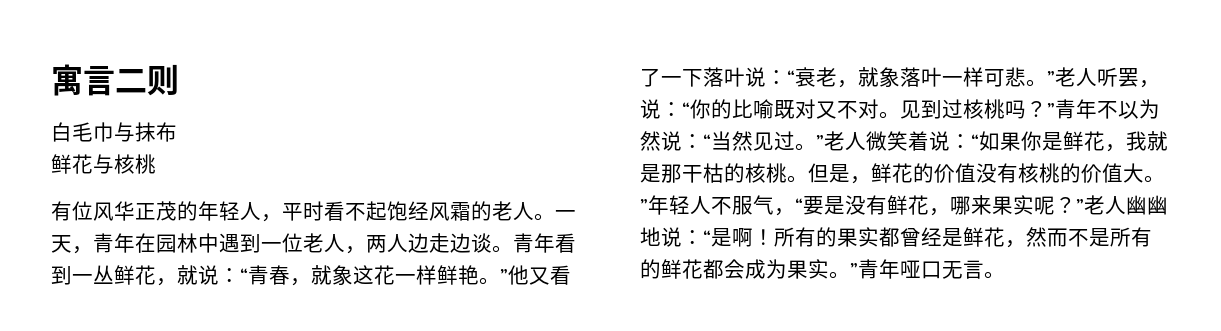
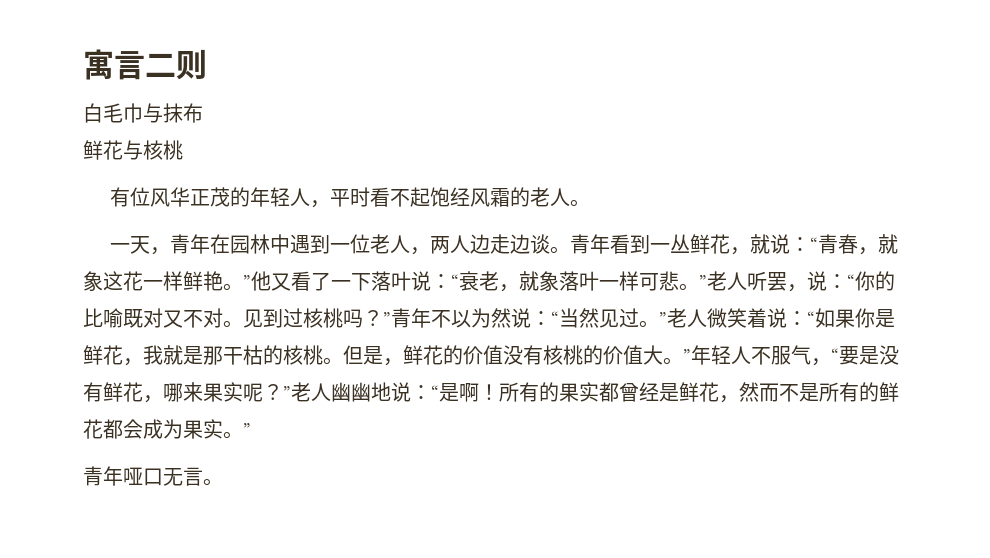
- 有位风华正茂的年轻人，平时看不起饱经风霜的老人。一天，青年在园林中遇到一位老人，两人边走边谈。
+ 有位风华正茂的年轻人，平时看不起饱经风霜的老人。
+ 一天，青年在园林中遇到一位老人，两人边走边谈。
- 所有的果实都曾经是鲜花，然而不是所有的鲜花都会成为果实。”青年哑口无言。
+ 所有的果实都曾经是鲜花，然而不是所有的鲜花都会成为果实。”
+ 青年哑口无言。

